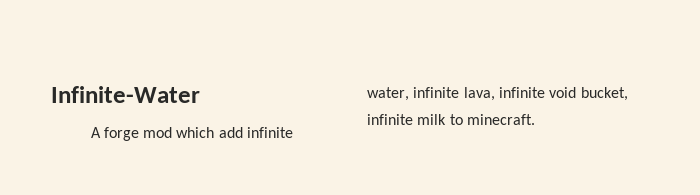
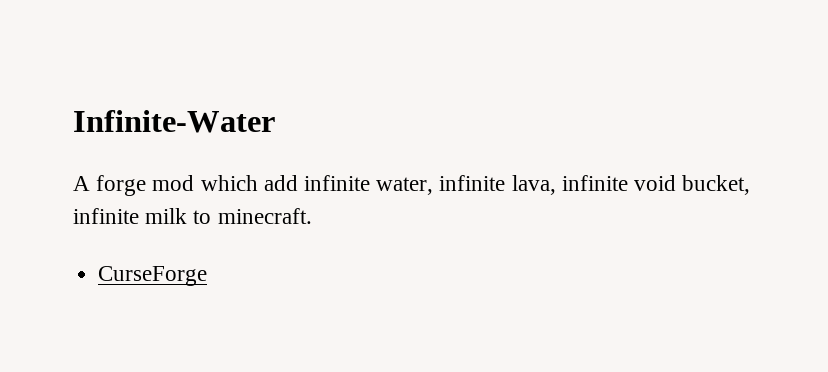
+ CurseForge

